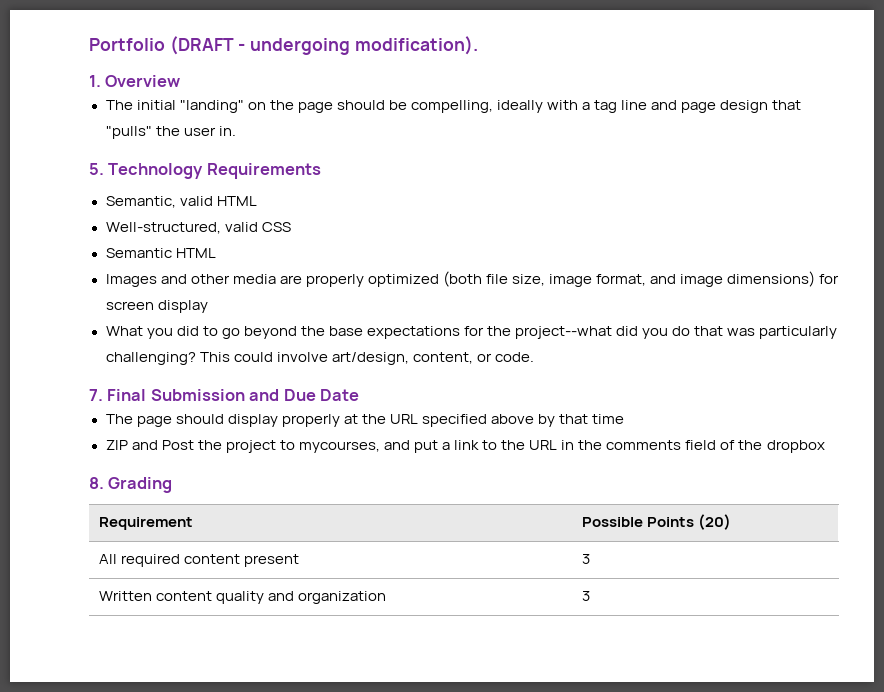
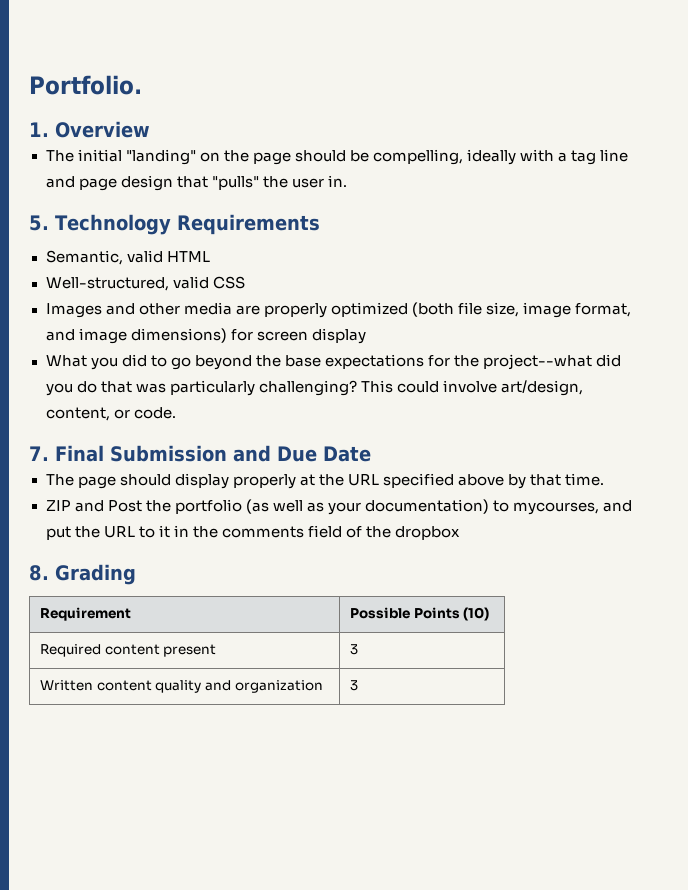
- Portfolio (DRAFT - undergoing modification).
+ Portfolio.
- Semantic HTML
- The page should display properly at the URL specified above by that time
+ The page should display properly at the URL specified above by that time.
- ZIP and Post the project to mycourses, and put a link to the URL in the comments field of the dropbox
+ ZIP and Post the portfolio (as well as your documentation) to mycourses, and put the URL to it in the comments field of the dropbox
- Requirement | Possible Points (20)
- All required content present | 3
+ Requirement | Possible Points (10)
+ Required content present | 3

